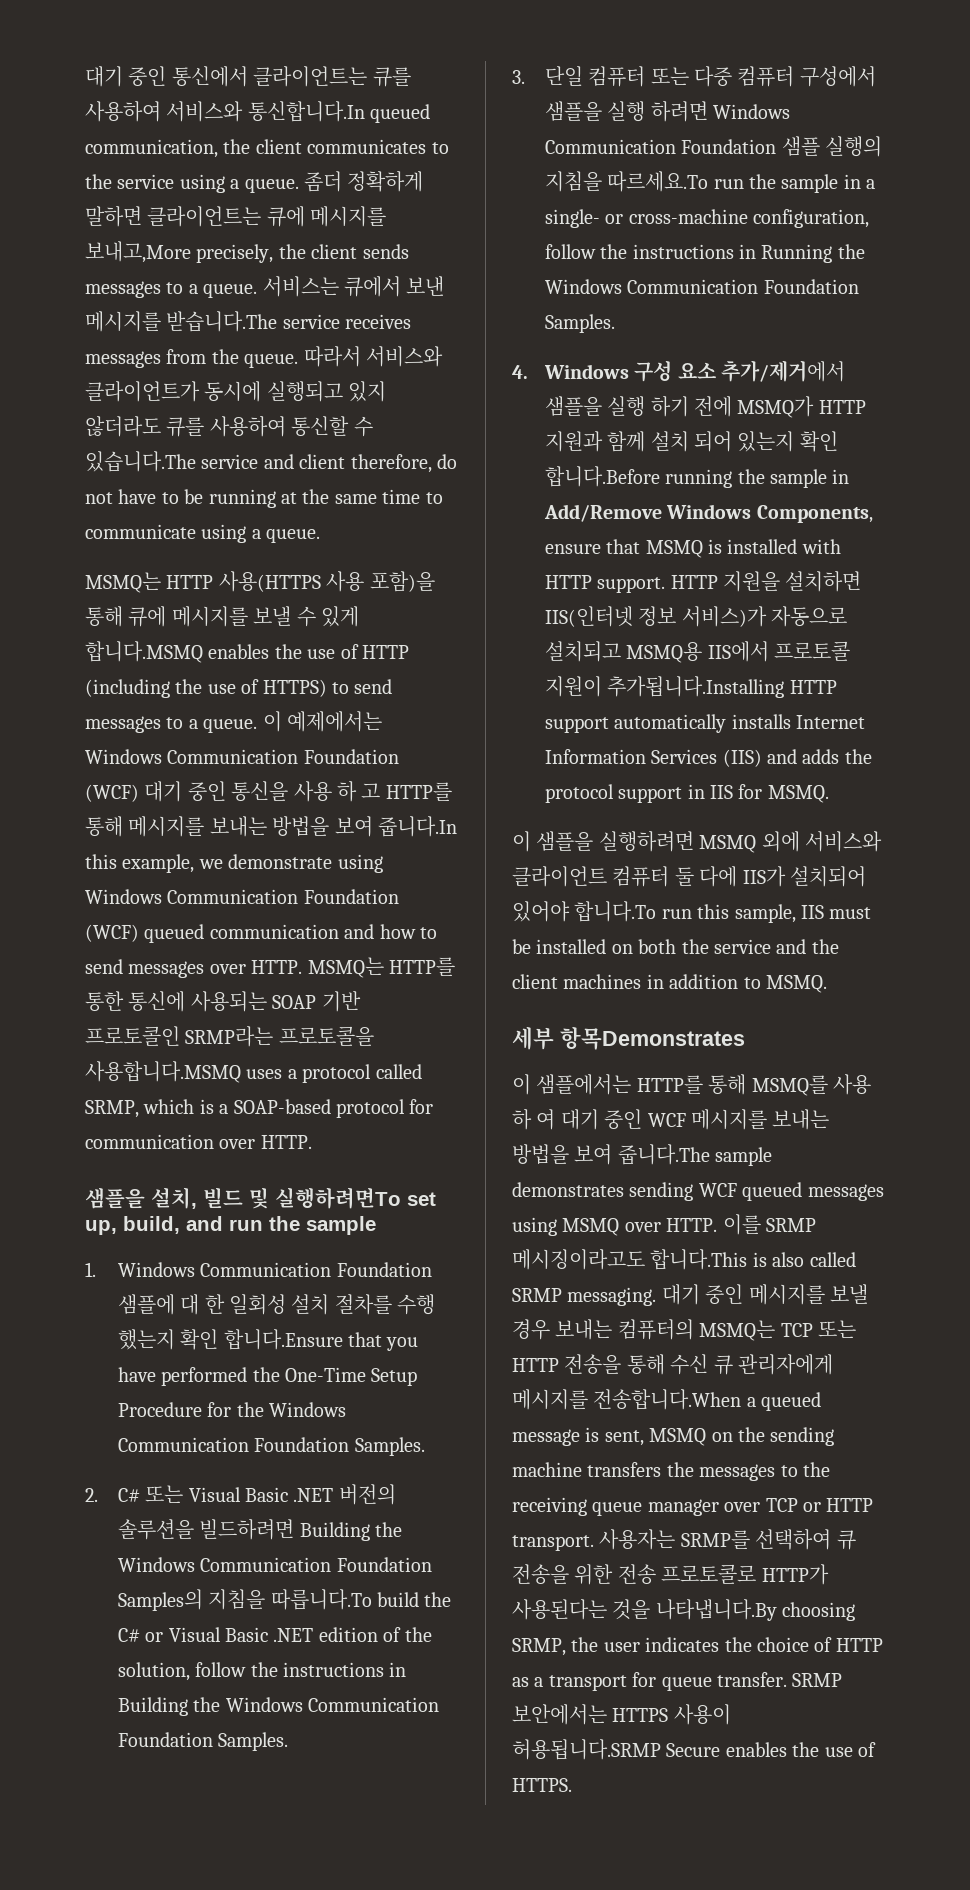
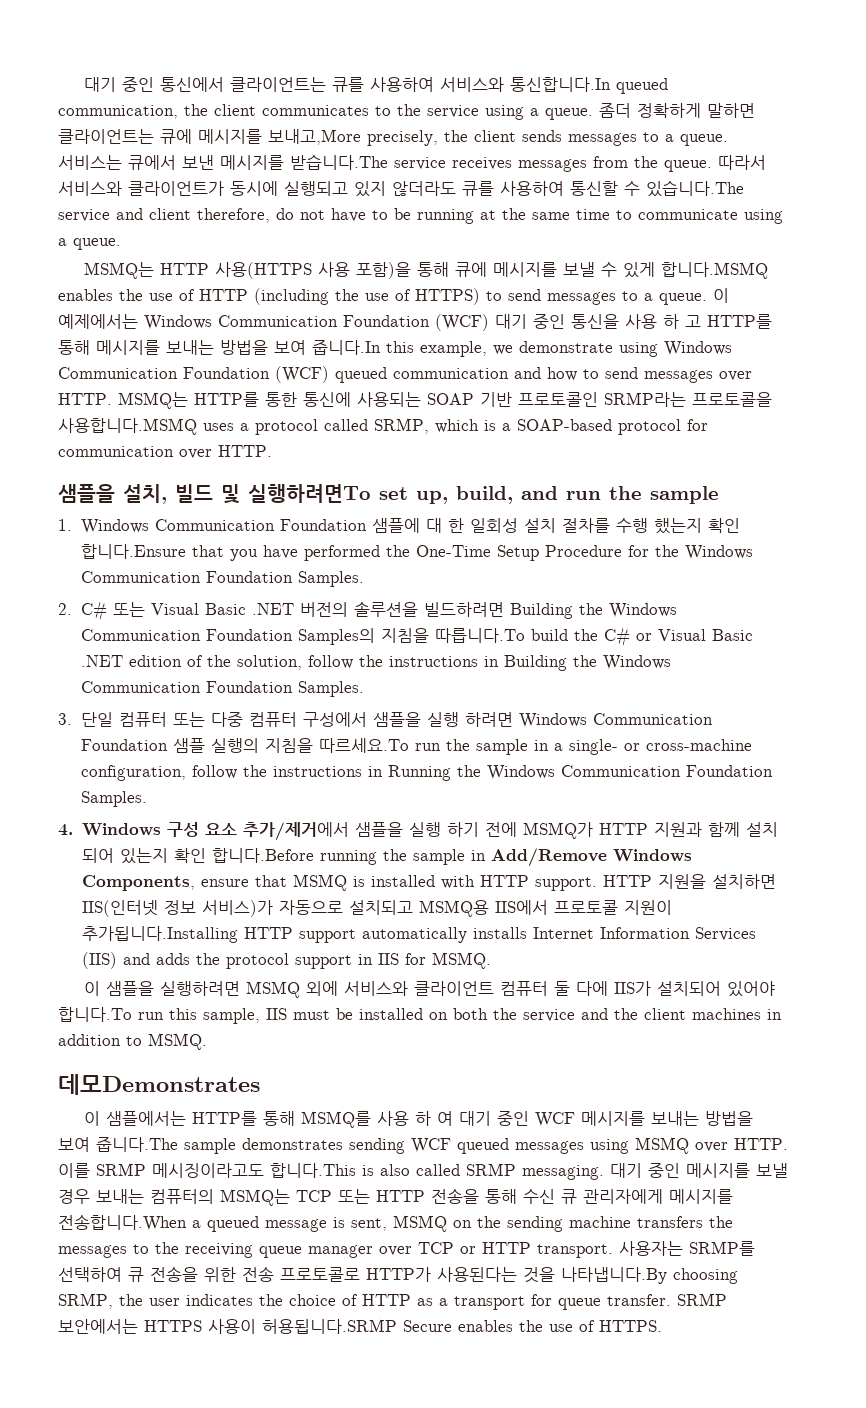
- 세부 항목Demonstrates
+ 데모Demonstrates

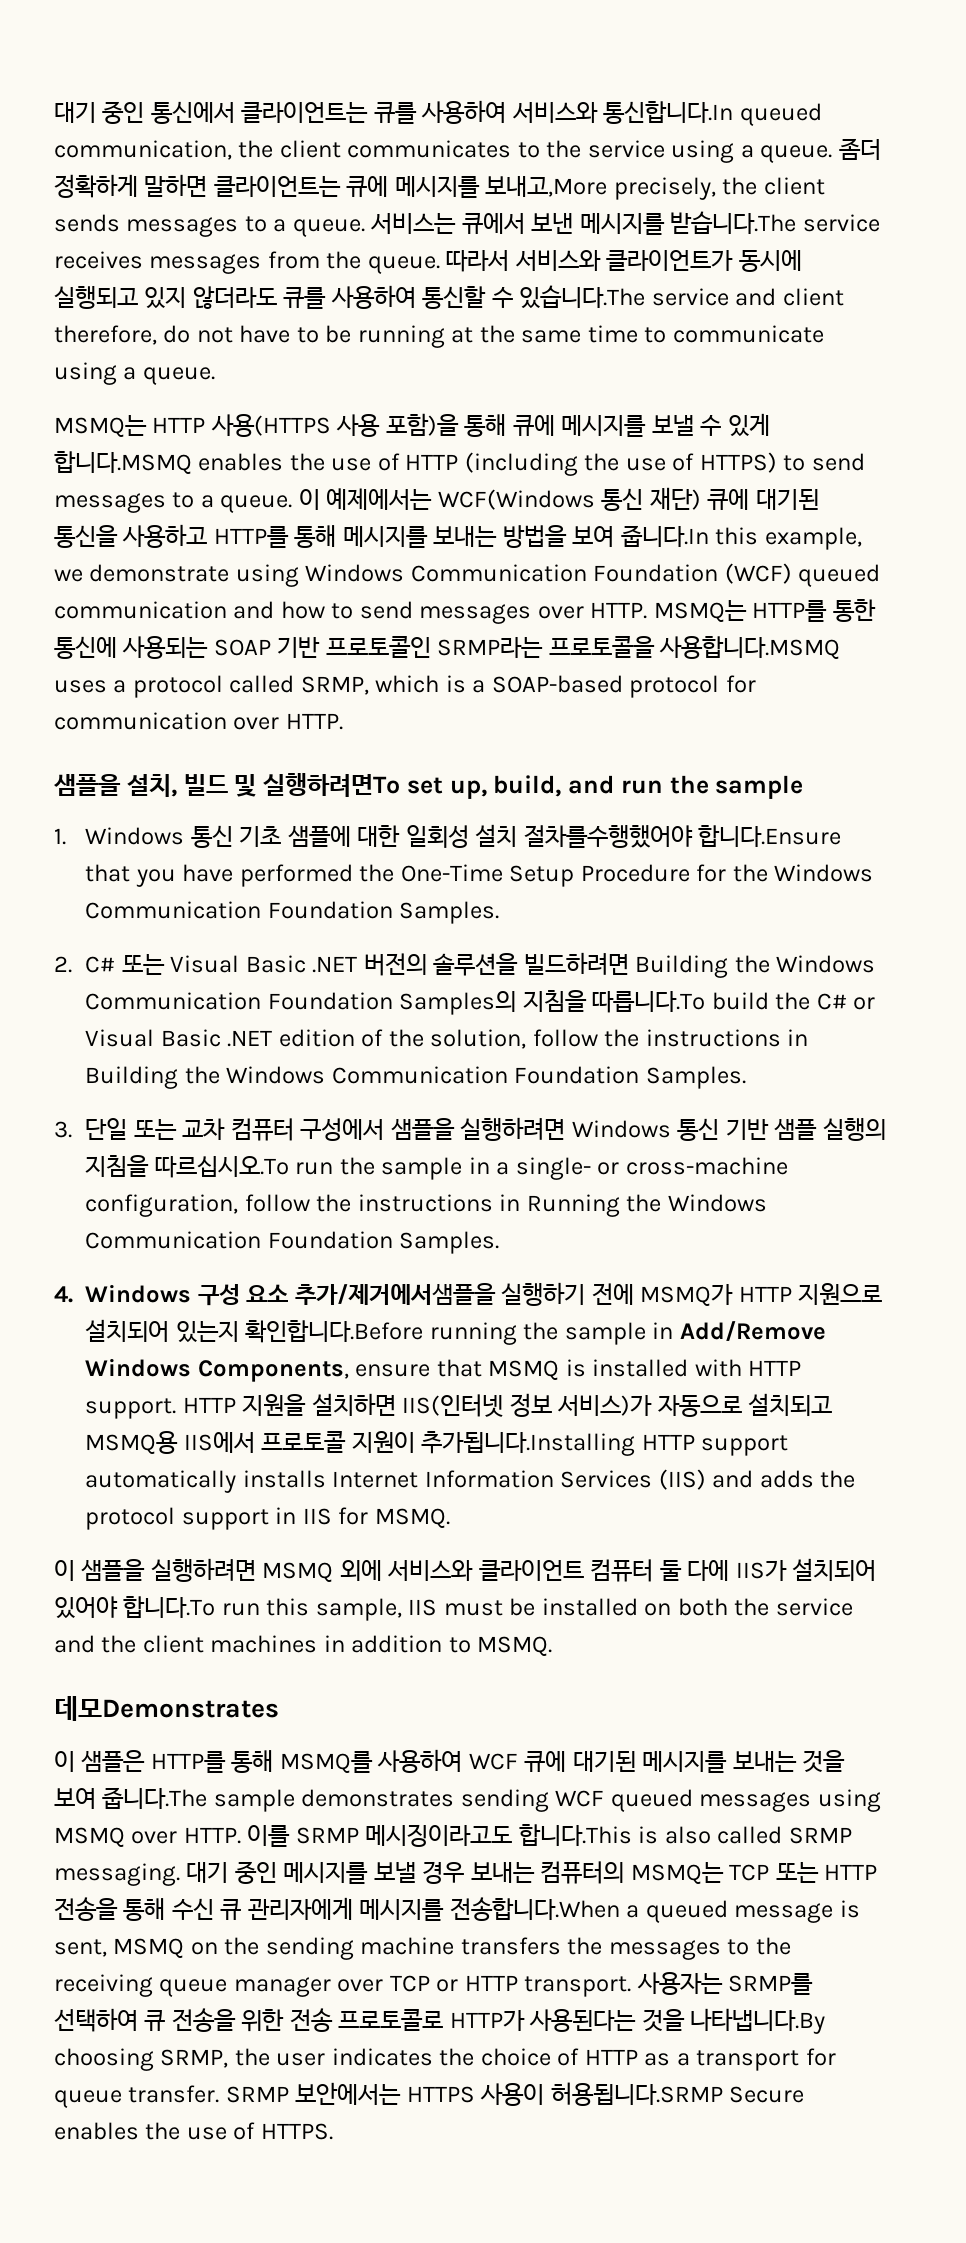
- 이 예제에서는 Windows Communication Foundation (WCF) 대기 중인 통신을 사용 하 고 HTTP를 통해 메시지를 보내는 방법을 보여 줍니다.In this example, we demonstrate using Windows Communication Foundation (WCF) queued communication and how to send messages over HTTP.
+ 이 예제에서는 WCF(Windows 통신 재단) 큐에 대기된 통신을 사용하고 HTTP를 통해 메시지를 보내는 방법을 보여 줍니다.In this example, we demonstrate using Windows Communication Foundation (WCF) queued communication and how to send messages over HTTP.
- 1. Windows Communication Foundation 샘플에 대 한 일회성 설치 절차를 수행 했는지 확인 합니다.Ensure that you have performed the One-Time Setup Procedure for the Windows Communication Foundation Samples.
+ 1. Windows 통신 기초 샘플에 대한 일회성 설치 절차를수행했어야 합니다.Ensure that you have performed the One-Time Setup Procedure for the Windows Communication Foundation Samples.
- 3. 단일 컴퓨터 또는 다중 컴퓨터 구성에서 샘플을 실행 하려면 Windows Communication Foundation 샘플 실행의 지침을 따르세요.To run the sample in a single- or cross-machine configuration, follow the instructions in Running the Windows Communication Foundation Samples.
+ 3. 단일 또는 교차 컴퓨터 구성에서 샘플을 실행하려면 Windows 통신 기반 샘플 실행의 지침을 따르십시오.To run the sample in a single- or cross-machine configuration, follow the instructions in Running the Windows Communication Foundation Samples.
- 4. Windows 구성 요소 추가/제거에서 샘플을 실행 하기 전에 MSMQ가 HTTP 지원과 함께 설치 되어 있는지 확인 합니다.Before running the sample in Add/Remove Windows Components, ensure that MSMQ is installed with HTTP support.
+ 4. Windows 구성 요소 추가/제거에서샘플을 실행하기 전에 MSMQ가 HTTP 지원으로 설치되어 있는지 확인합니다.Before running the sample in Add/Remove Windows Components, ensure that MSMQ is installed with HTTP support.
- 이 샘플에서는 HTTP를 통해 MSMQ를 사용 하 여 대기 중인 WCF 메시지를 보내는 방법을 보여 줍니다.The sample demonstrates sending WCF queued messages using MSMQ over HTTP.
+ 이 샘플은 HTTP를 통해 MSMQ를 사용하여 WCF 큐에 대기된 메시지를 보내는 것을 보여 줍니다.The sample demonstrates sending WCF queued messages using MSMQ over HTTP.

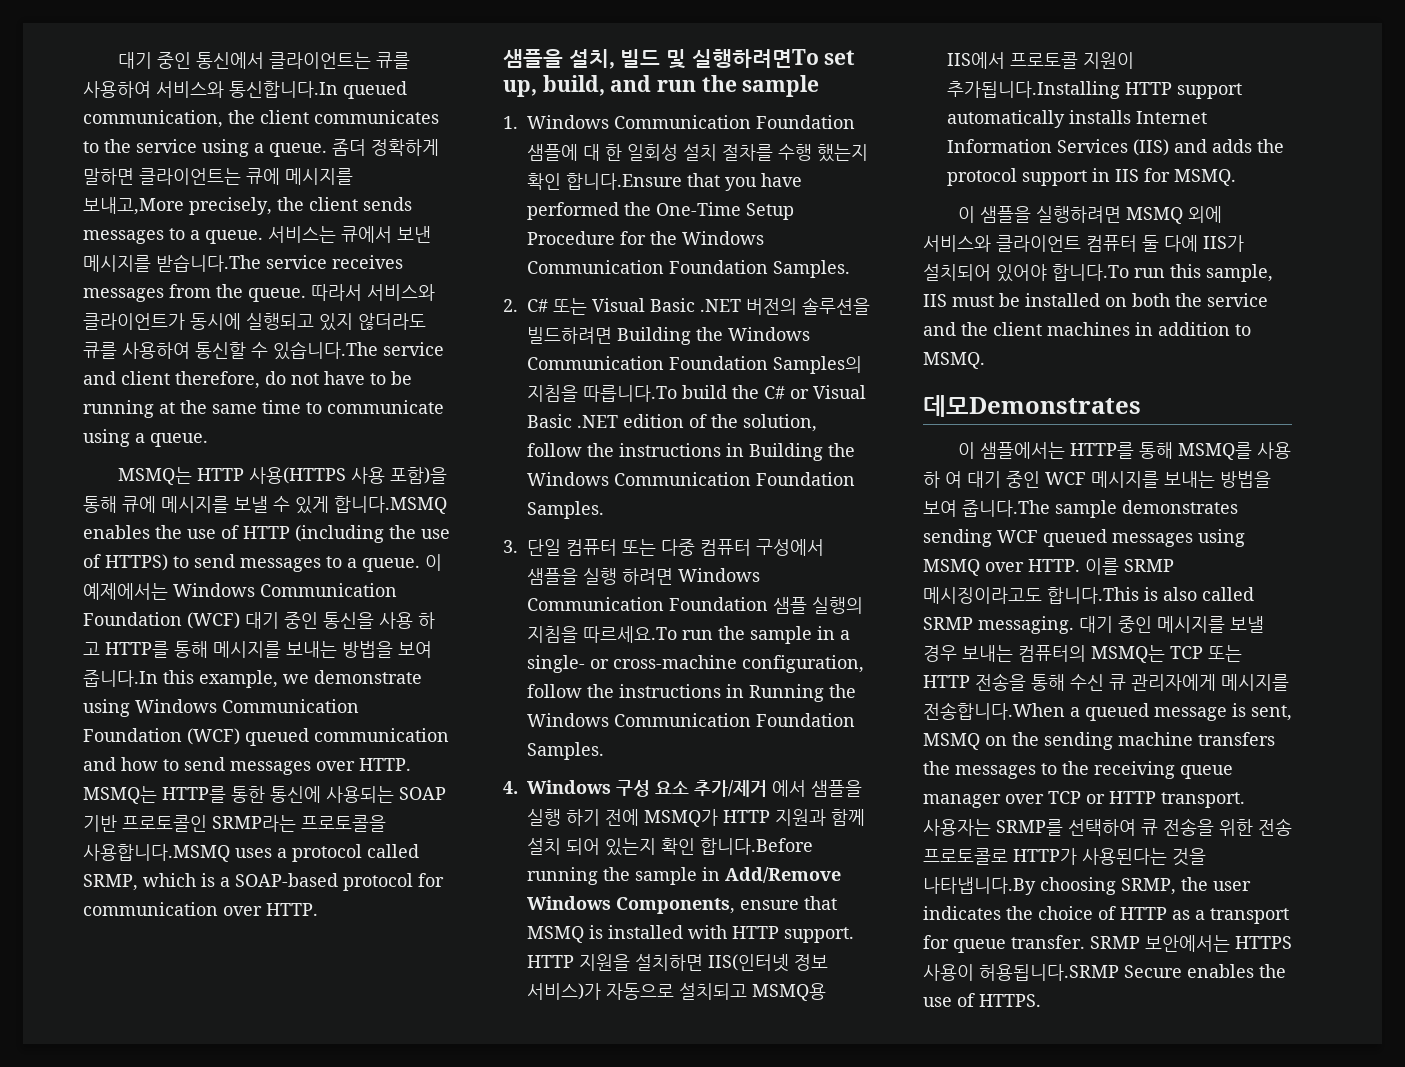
- 이 예제에서는 WCF(Windows 통신 재단) 큐에 대기된 통신을 사용하고 HTTP를 통해 메시지를 보내는 방법을 보여 줍니다.In this example, we demonstrate using Windows Communication Foundation (WCF) queued communication and how to send messages over HTTP.
+ 이 예제에서는 Windows Communication Foundation (WCF) 대기 중인 통신을 사용 하 고 HTTP를 통해 메시지를 보내는 방법을 보여 줍니다.In this example, we demonstrate using Windows Communication Foundation (WCF) queued communication and how to send messages over HTTP.
- 1. Windows 통신 기초 샘플에 대한 일회성 설치 절차를수행했어야 합니다.Ensure that you have performed the One-Time Setup Procedure for the Windows Communication Foundation Samples.
+ 1. Windows Communication Foundation 샘플에 대 한 일회성 설치 절차를 수행 했는지 확인 합니다.Ensure that you have performed the One-Time Setup Procedure for the Windows Communication Foundation Samples.
- 3. 단일 또는 교차 컴퓨터 구성에서 샘플을 실행하려면 Windows 통신 기반 샘플 실행의 지침을 따르십시오.To run the sample in a single- or cross-machine configuration, follow the instructions in Running the Windows Communication Foundation Samples.
+ 3. 단일 컴퓨터 또는 다중 컴퓨터 구성에서 샘플을 실행 하려면 Windows Communication Foundation 샘플 실행의 지침을 따르세요.To run the sample in a single- or cross-machine configuration, follow the instructions in Running the Windows Communication Foundation Samples.
- 4. Windows 구성 요소 추가/제거에서샘플을 실행하기 전에 MSMQ가 HTTP 지원으로 설치되어 있는지 확인합니다.Before running the sample in Add/Remove Windows Components, ensure that MSMQ is installed with HTTP support.
+ 4. Windows 구성 요소 추가/제거 에서 샘플을 실행 하기 전에 MSMQ가 HTTP 지원과 함께 설치 되어 있는지 확인 합니다.Before running the sample in Add/Remove Windows Components, ensure that MSMQ is installed with HTTP support.
- 이 샘플은 HTTP를 통해 MSMQ를 사용하여 WCF 큐에 대기된 메시지를 보내는 것을 보여 줍니다.The sample demonstrates sending WCF queued messages using MSMQ over HTTP.
+ 이 샘플에서는 HTTP를 통해 MSMQ를 사용 하 여 대기 중인 WCF 메시지를 보내는 방법을 보여 줍니다.The sample demonstrates sending WCF queued messages using MSMQ over HTTP.

